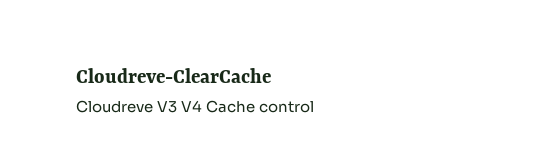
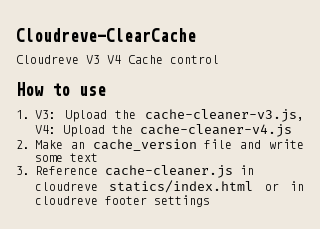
+ How to use
+ 1. V3: Upload the cache-cleaner-v3.js, V4: Upload the cache-cleaner-v4.js
+ 2. Make an cache_version file and write some text
+ 3. Reference cache-cleaner.js in cloudreve statics/index.html or in cloudreve footer settings

